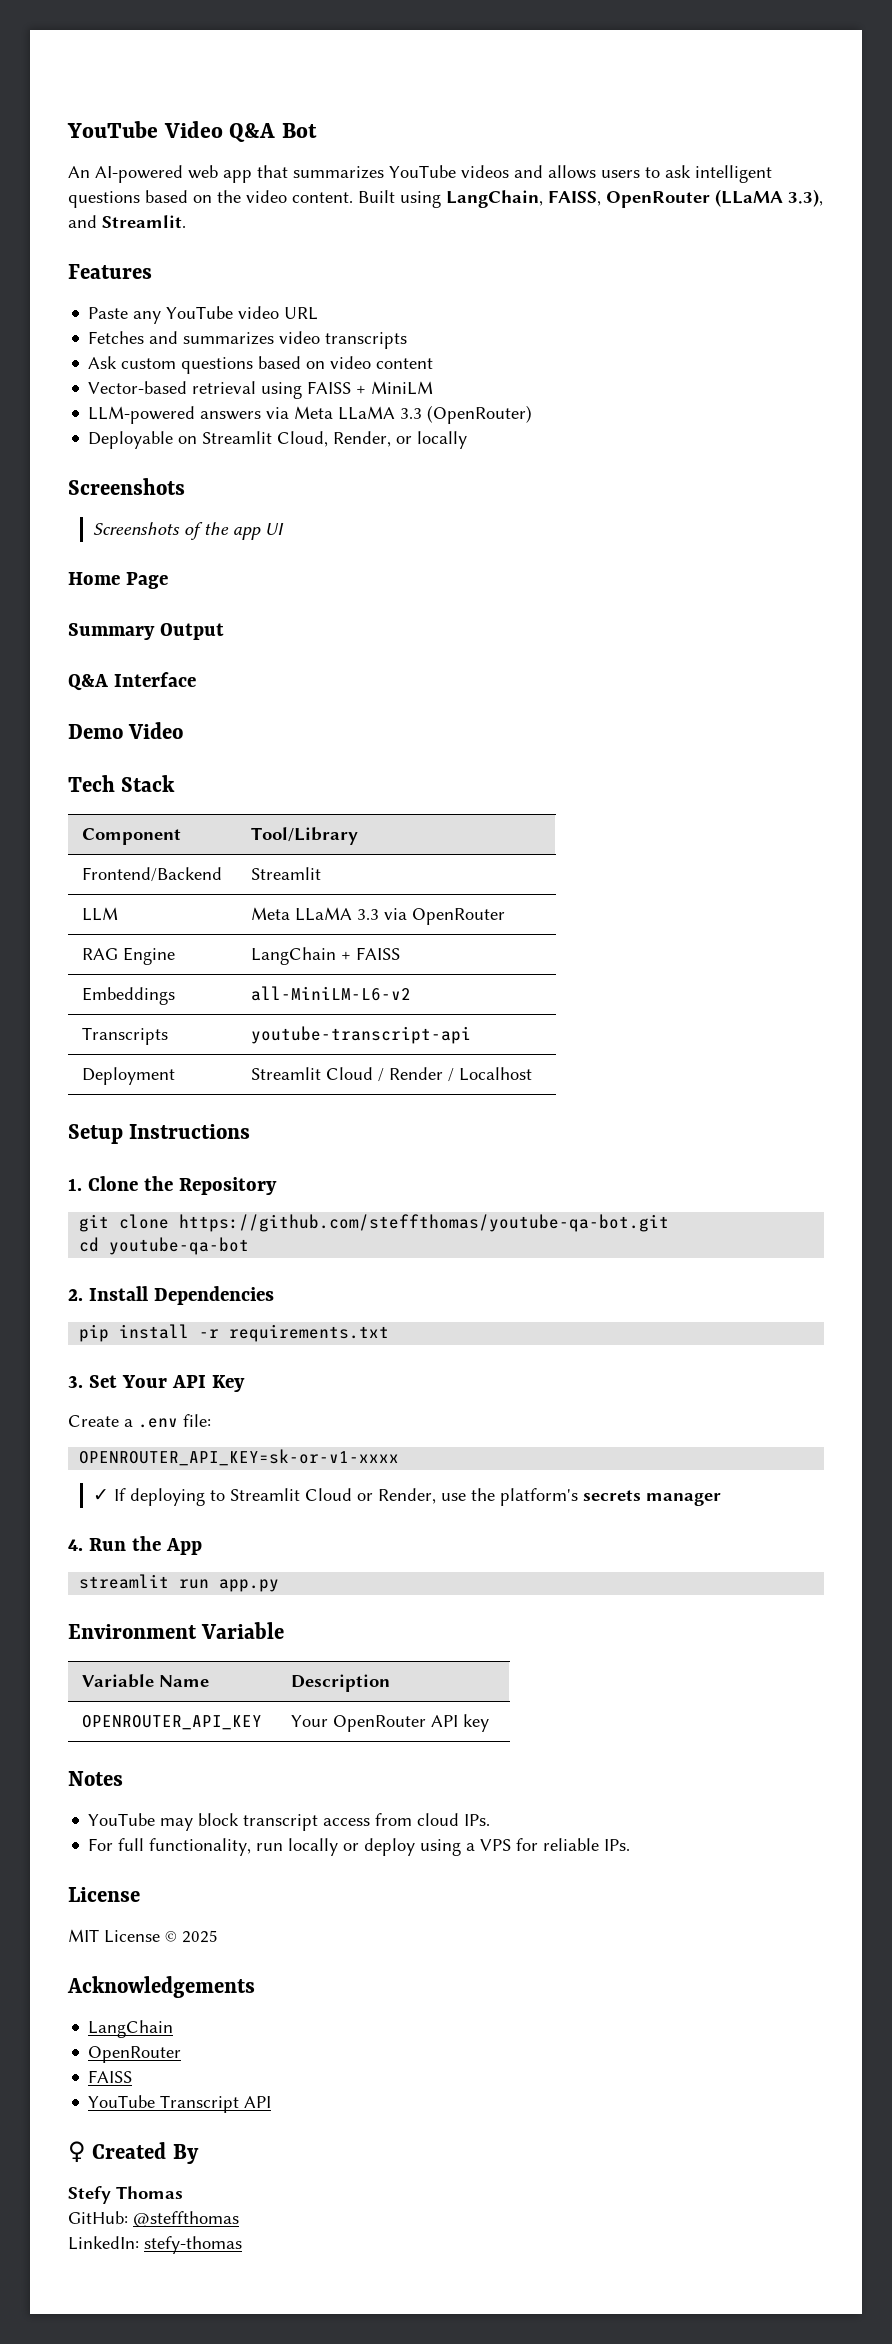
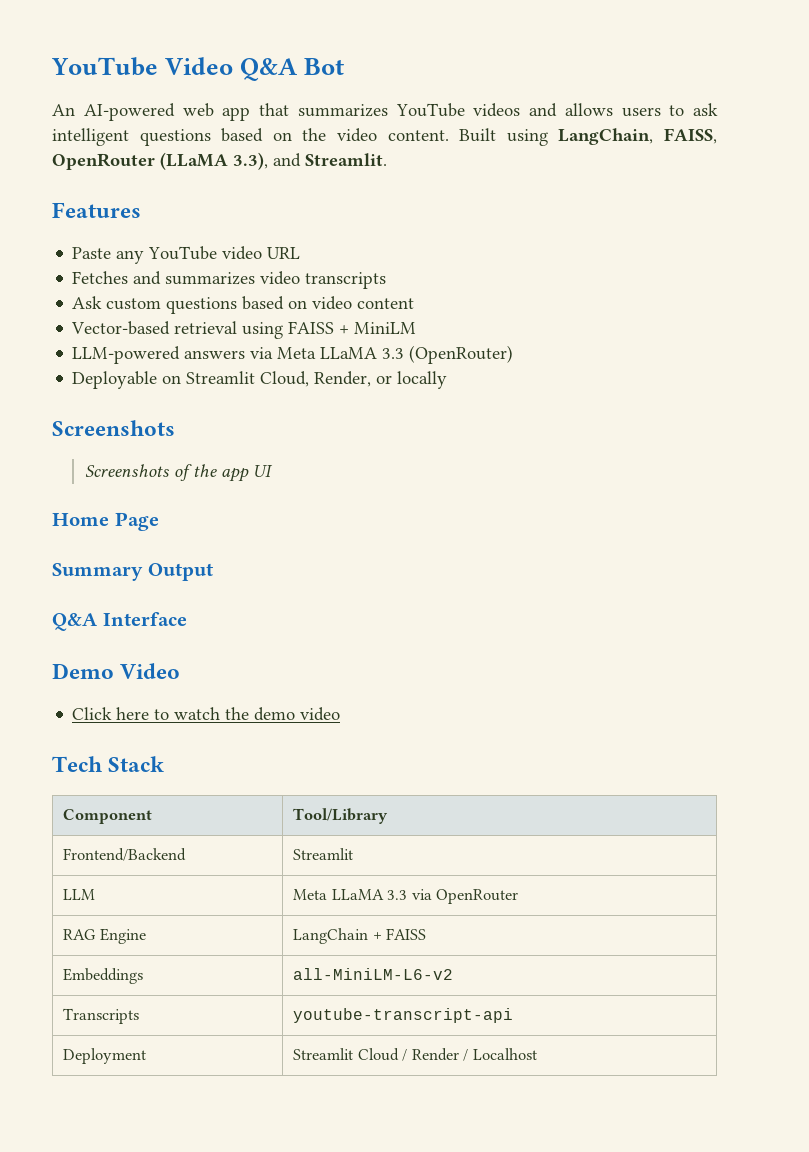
+ Click here to watch the demo video
- Setup Instructions
- 1. Clone the Repository
- git clone https://github.com/steffthomas/youtube-qa-bot.git
- cd youtube-qa-bot
- 2. Install Dependencies
- pip install -r requirements.txt
- 3. Set Your API Key
- Create a .env file:
- OPENROUTER_API_KEY=sk-or-v1-xxxx
- ✓ If deploying to Streamlit Cloud or Render, use the platform's secrets manager
- 4. Run the App
- streamlit run app.py
- Environment Variable
- Variable Name | Description
- OPENROUTER_API_KEY | Your OpenRouter API key
- Notes
- YouTube may block transcript access from cloud IPs.
- For full functionality, run locally or deploy using a VPS for reliable IPs.
- License
- MIT License © 2025
- Acknowledgements
- LangChain
- OpenRouter
- FAISS
- YouTube Transcript API
- ♀ Created By
- Stefy Thomas
- GitHub: @steffthomas
- LinkedIn: stefy-thomas

